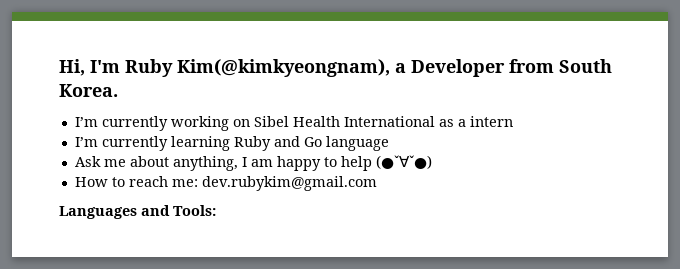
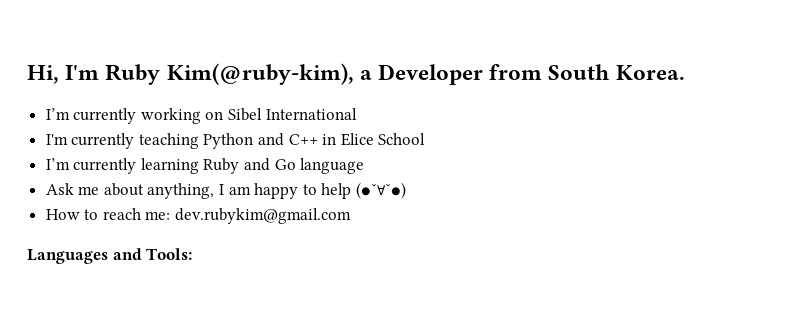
- Hi, I'm Ruby Kim(@kimkyeongnam), a Developer from South Korea.
+ Hi, I'm Ruby Kim(@ruby-kim), a Developer from South Korea.
- I’m currently working on Sibel Health International as a intern
+ I’m currently working on Sibel International
+ I'm currently teaching Python and C++ in Elice School

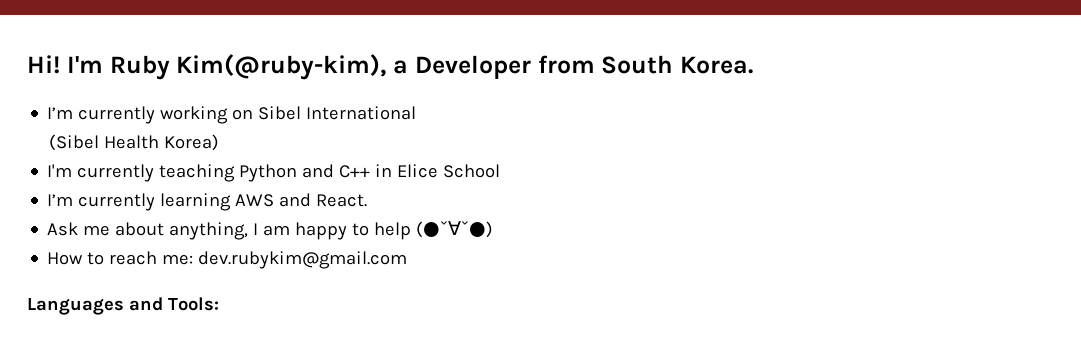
- Hi, I'm Ruby Kim(@ruby-kim), a Developer from South Korea.
+ Hi! I'm Ruby Kim(@ruby-kim), a Developer from South Korea.
+ (Sibel Health Korea)
- I’m currently learning Ruby and Go language
+ I’m currently learning AWS and React.

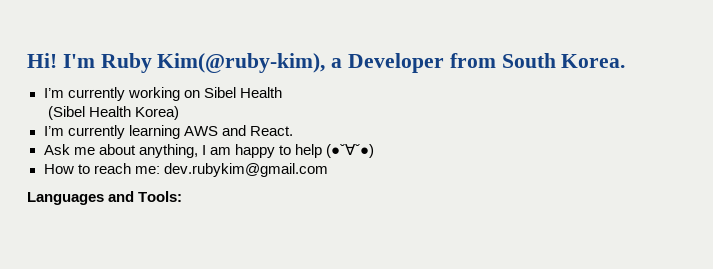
- I’m currently working on Sibel International
+ I’m currently working on Sibel Health
- I'm currently teaching Python and C++ in Elice School

